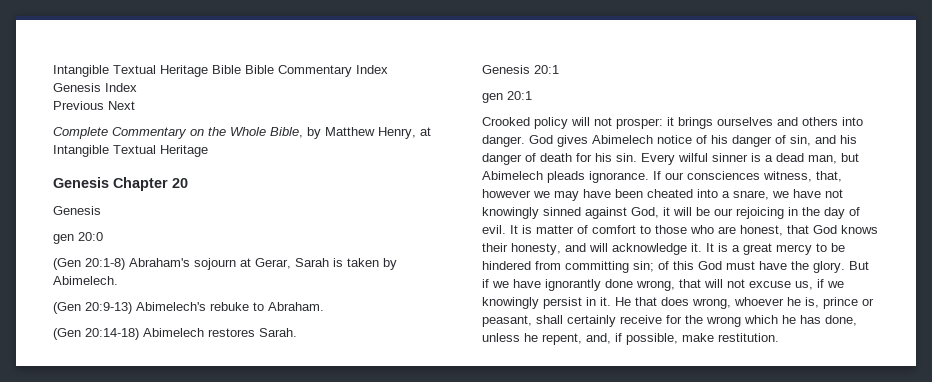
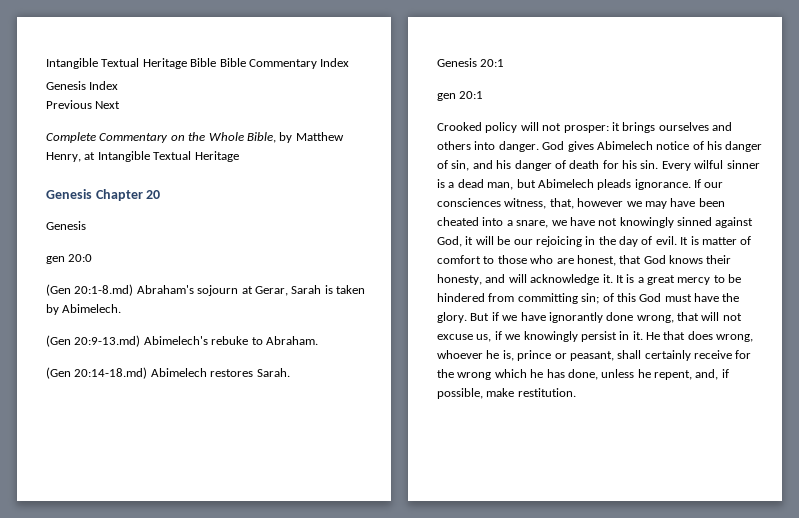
- (Gen 20:1-8) Abraham's sojourn at Gerar, Sarah is taken by Abimelech.
+ (Gen 20:1-8.md) Abraham's sojourn at Gerar, Sarah is taken by Abimelech.
- (Gen 20:9-13) Abimelech's rebuke to Abraham.
+ (Gen 20:9-13.md) Abimelech's rebuke to Abraham.
- (Gen 20:14-18) Abimelech restores Sarah.
+ (Gen 20:14-18.md) Abimelech restores Sarah.

